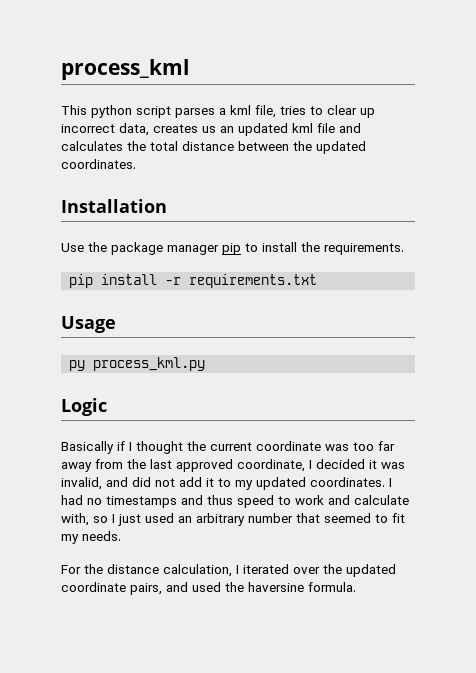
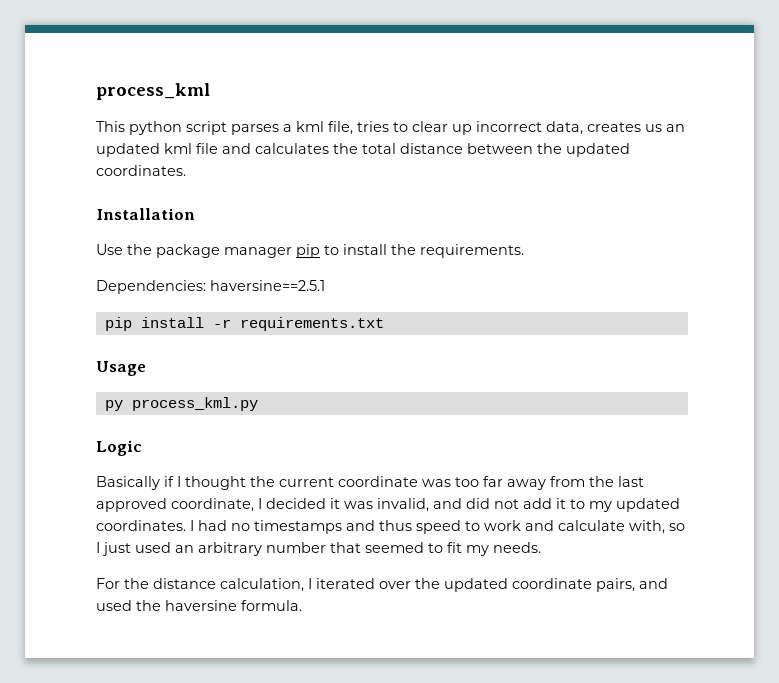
+ Dependencies: haversine==2.5.1

